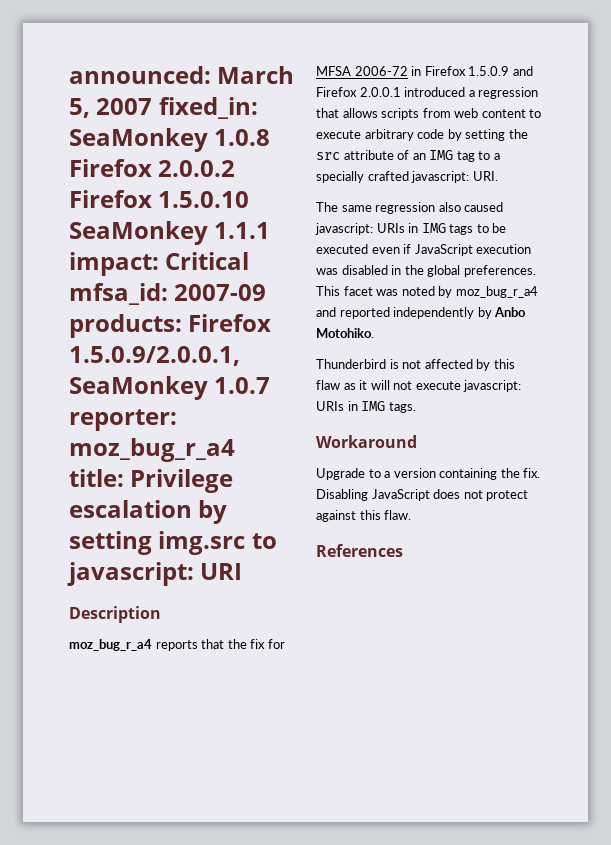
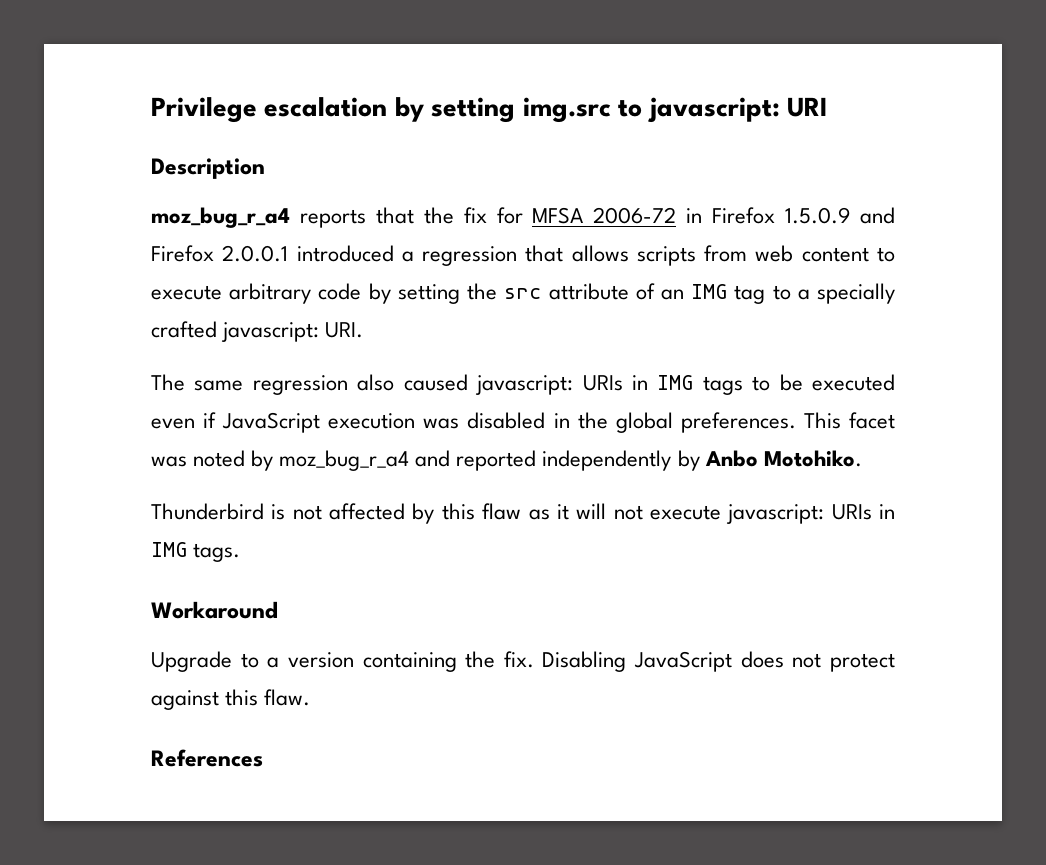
- announced: March 5, 2007 fixed_in: SeaMonkey 1.0.8 Firefox 2.0.0.2 Firefox 1.5.0.10 SeaMonkey 1.1.1 impact: Critical mfsa_id: 2007-09 products: Firefox 1.5.0.9/2.0.0.1, SeaMonkey 1.0.7 reporter: moz_bug_r_a4 title: Privilege escalation by setting img.src to javascript: URI
+ Privilege escalation by setting img.src to javascript: URI

